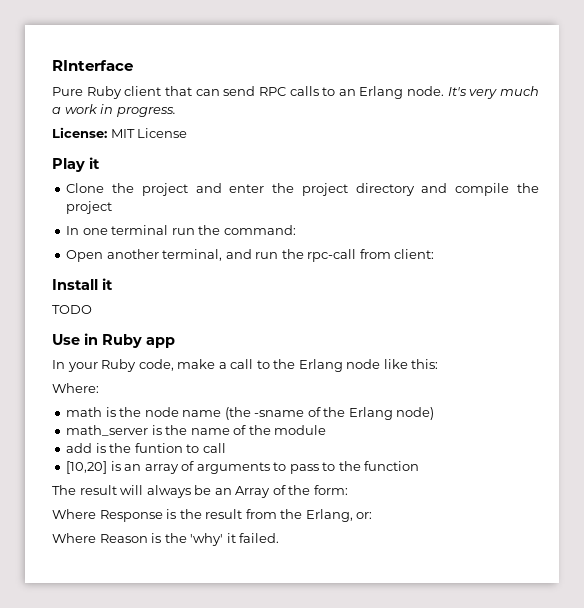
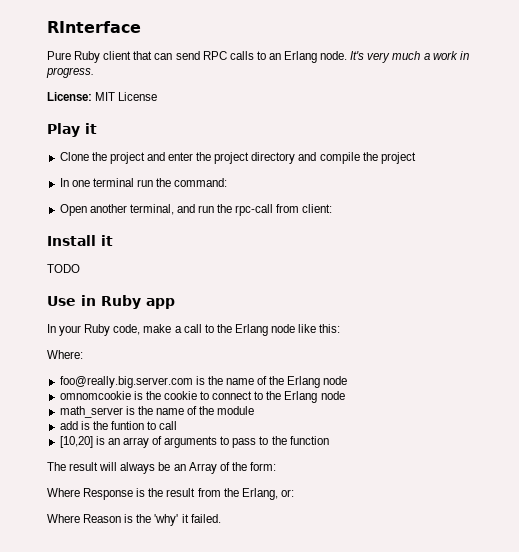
- math is the node name (the -sname of the Erlang node)
+ foo@really.big.server.com is the name of the Erlang node
+ omnomcookie is the cookie to connect to the Erlang node

